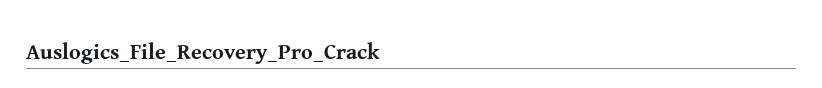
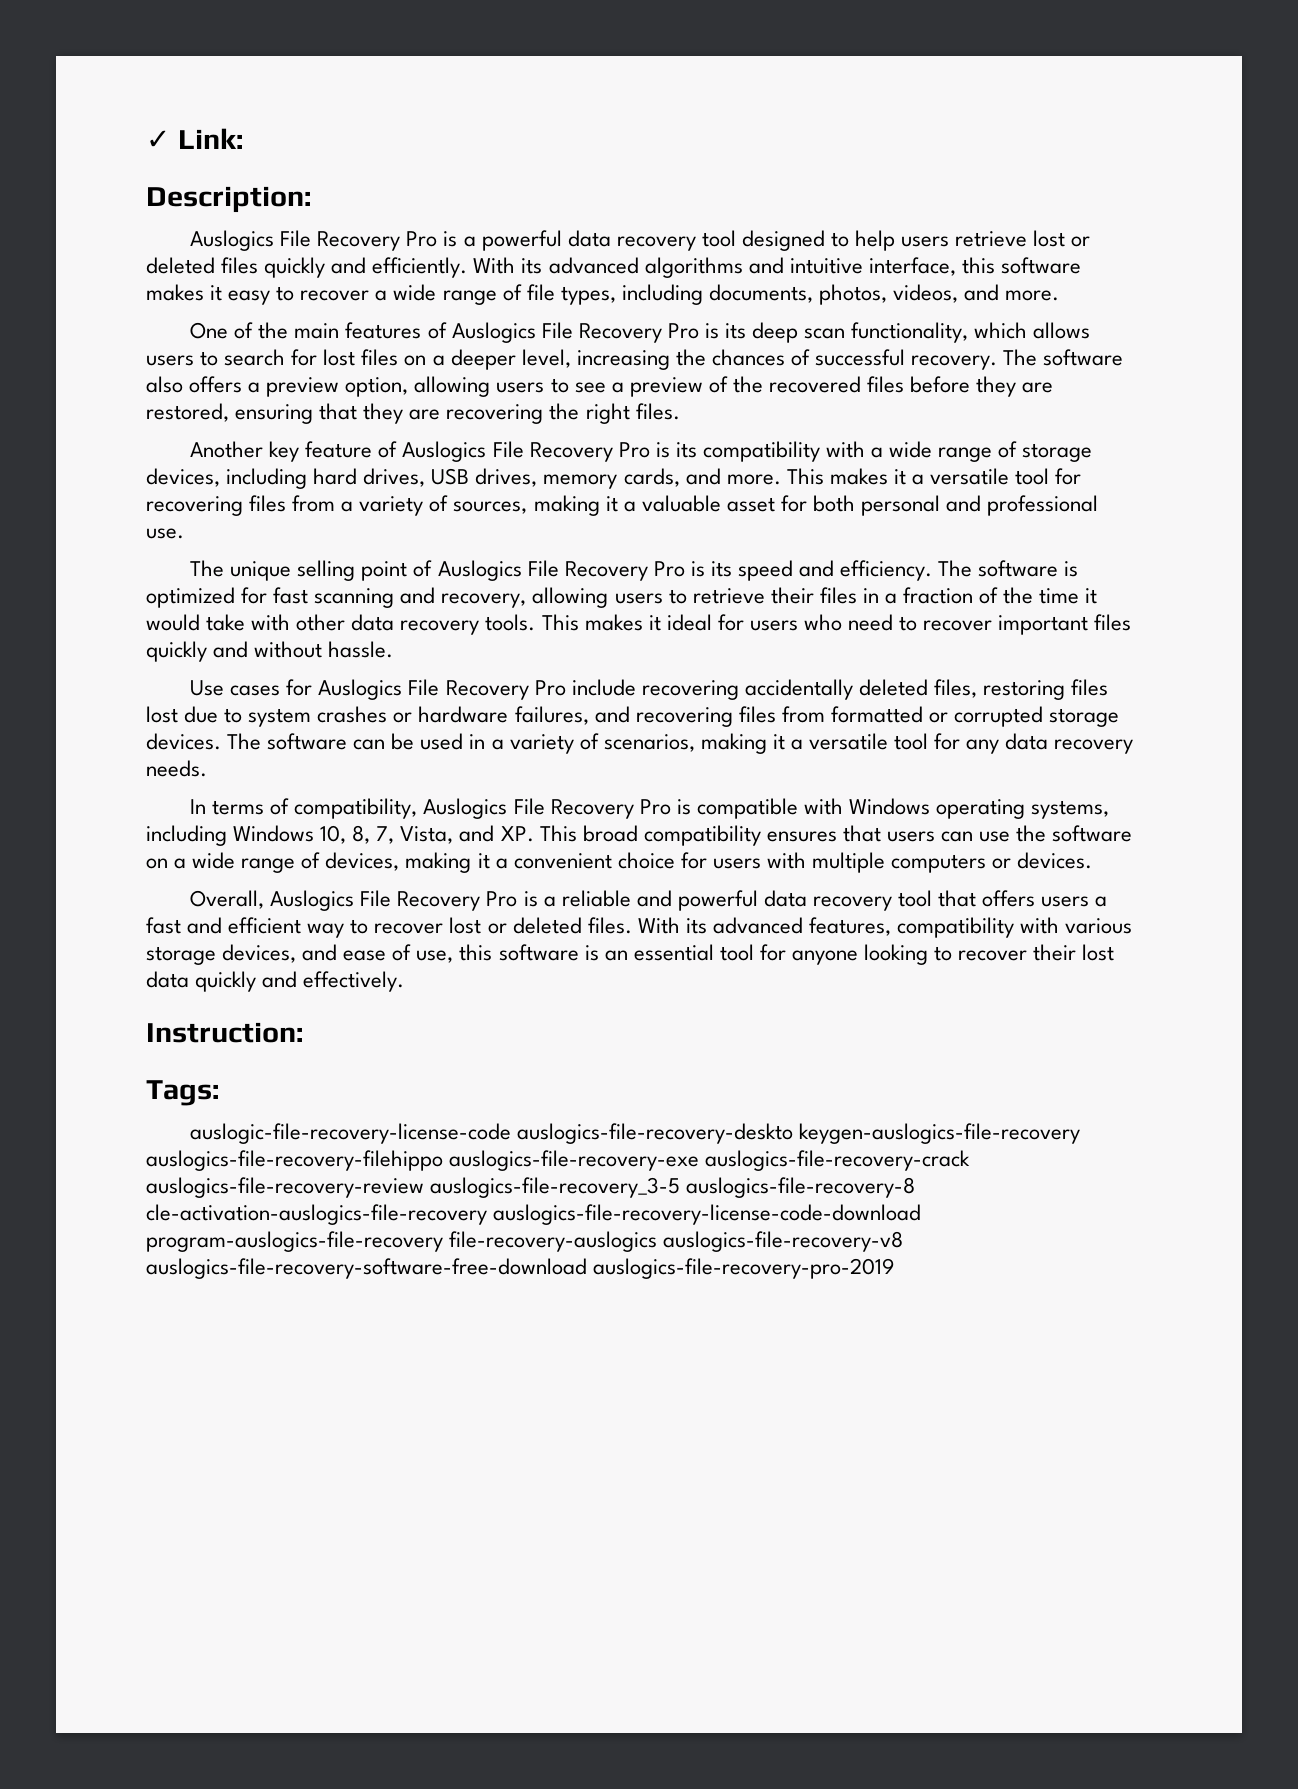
- Auslogics_File_Recovery_Pro_Crack
+ ✓ Link:
+ Description:
+ Auslogics File Recovery Pro is a powerful data recovery tool designed to help users retrieve lost or deleted files quickly and efficiently. With its advanced algorithms and intuitive interface, this software makes it easy to recover a wide range of file types, including documents, photos, videos, and more.
+ One of the main features of Auslogics File Recovery Pro is its deep scan functionality, which allows users to search for lost files on a deeper level, increasing the chances of successful recovery. The software also offers a preview option, allowing users to see a preview of the recovered files before they are restored, ensuring that they are recovering the right files.
+ Another key feature of Auslogics File Recovery Pro is its compatibility with a wide range of storage devices, including hard drives, USB drives, memory cards, and more. This makes it a versatile tool for recovering files from a variety of sources, making it a valuable asset for both personal and professional use.
+ The unique selling point of Auslogics File Recovery Pro is its speed and efficiency. The software is optimized for fast scanning and recovery, allowing users to retrieve their files in a fraction of the time it would take with other data recovery tools. This makes it ideal for users who need to recover important files quickly and without hassle.
+ Use cases for Auslogics File Recovery Pro include recovering accidentally deleted files, restoring files lost due to system crashes or hardware failures, and recovering files from formatted or corrupted storage devices. The software can be used in a variety of scenarios, making it a versatile tool for any data recovery needs.
+ In terms of compatibility, Auslogics File Recovery Pro is compatible with Windows operating systems, including Windows 10, 8, 7, Vista, and XP. This broad compatibility ensures that users can use the software on a wide range of devices, making it a convenient choice for users with multiple computers or devices.
+ Overall, Auslogics File Recovery Pro is a reliable and powerful data recovery tool that offers users a fast and efficient way to recover lost or deleted files. With its advanced features, compatibility with various storage devices, and ease of use, this software is an essential tool for anyone looking to recover their lost data quickly and effectively.
+ Instruction:
+ Tags:
+ auslogic-file-recovery-license-code auslogics-file-recovery-deskto keygen-auslogics-file-recovery auslogics-file-recovery-filehippo auslogics-file-recovery-exe auslogics-file-recovery-crack auslogics-file-recovery-review auslogics-file-recovery_3-5 auslogics-file-recovery-8 cle-activation-auslogics-file-recovery auslogics-file-recovery-license-code-download program-auslogics-file-recovery file-recovery-auslogics auslogics-file-recovery-v8 auslogics-file-recovery-software-free-download auslogics-file-recovery-pro-2019

